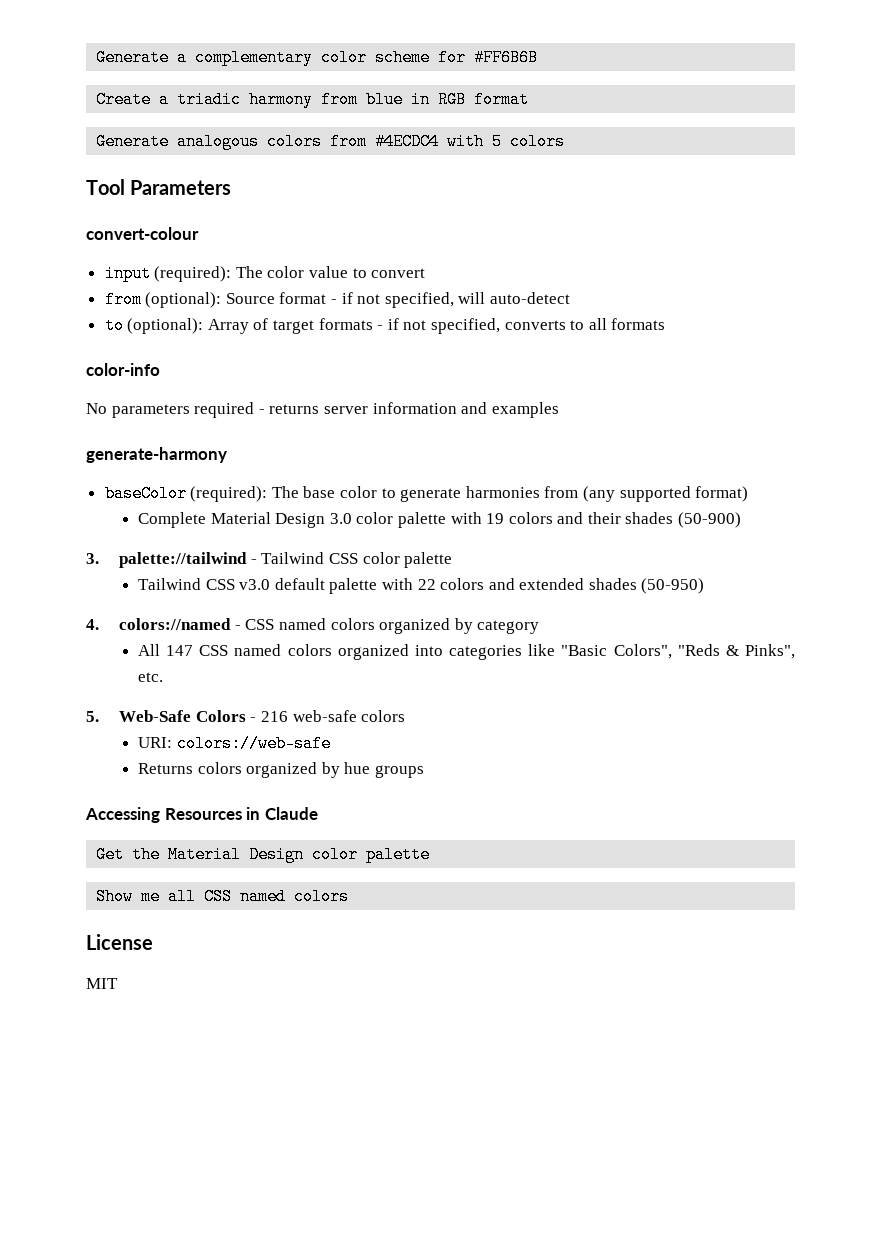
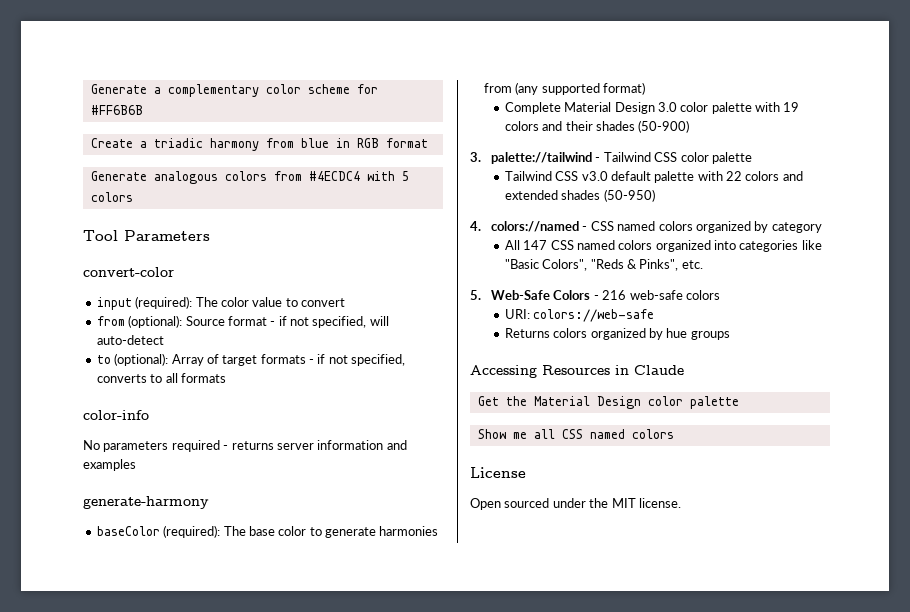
- convert-colour
+ convert-color
- MIT
+ Open sourced under the MIT license.

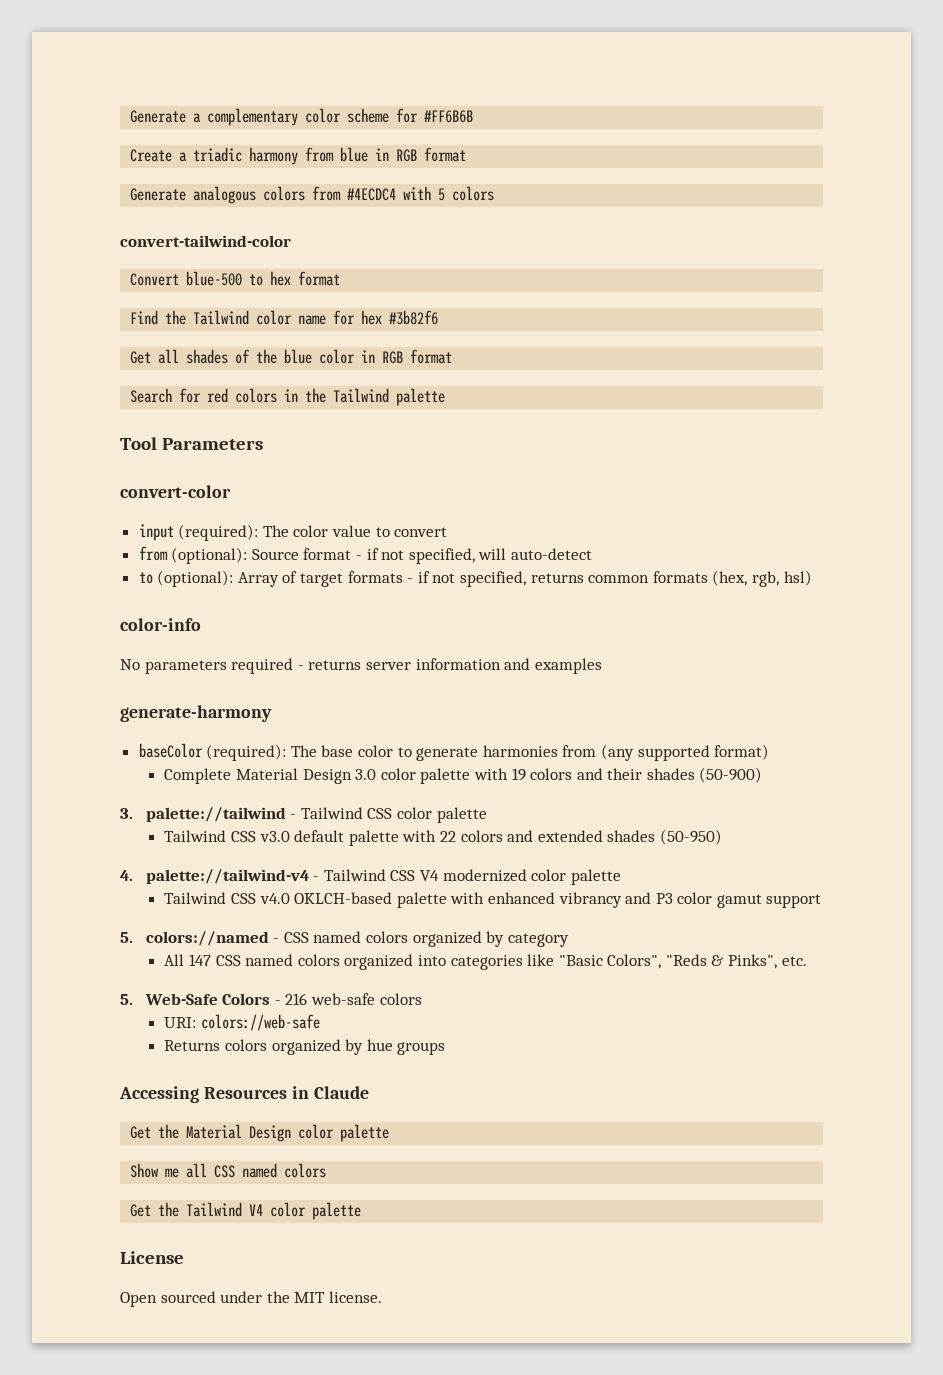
+ convert-tailwind-color
+ Convert blue-500 to hex format
+ Find the Tailwind color name for hex #3b82f6
+ Get all shades of the blue color in RGB format
+ Search for red colors in the Tailwind palette
- to (optional): Array of target formats - if not specified, converts to all formats
+ to (optional): Array of target formats - if not specified, returns common formats (hex, rgb, hsl)
- 4. colors://named - CSS named colors organized by category
+ 4. palette://tailwind-v4 - Tailwind CSS V4 modernized color palette
+ Tailwind CSS v4.0 OKLCH-based palette with enhanced vibrancy and P3 color gamut support
+ 5. colors://named - CSS named colors organized by category
+ Get the Tailwind V4 color palette

